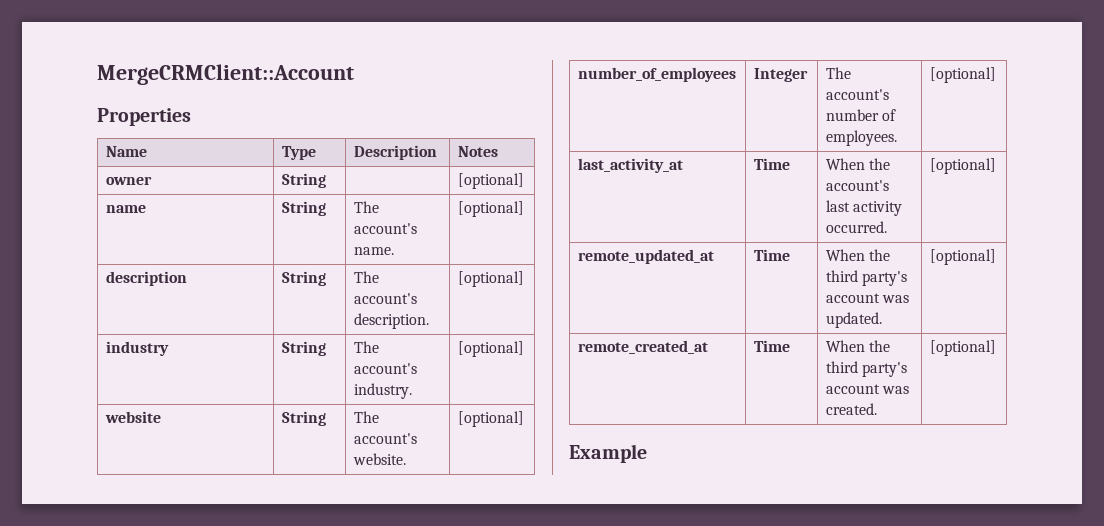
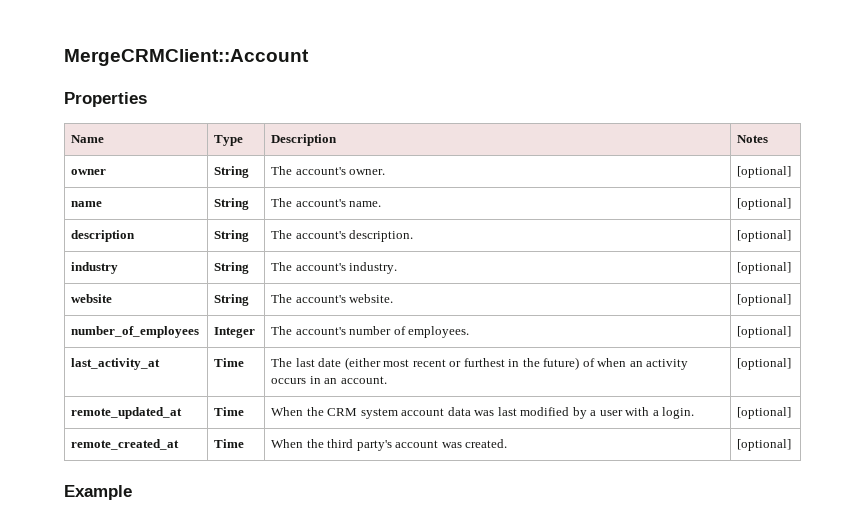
- owner | String | | [optional]
+ owner | String | The account's owner. | [optional]
- last_activity_at | Time | When the account's last activity occurred. | [optional]
+ last_activity_at | Time | The last date (either most recent or furthest in the future) of when an activity occurs in an account. | [optional]
- remote_updated_at | Time | When the third party's account was updated. | [optional]
+ remote_updated_at | Time | When the CRM system account data was last modified by a user with a login. | [optional]

